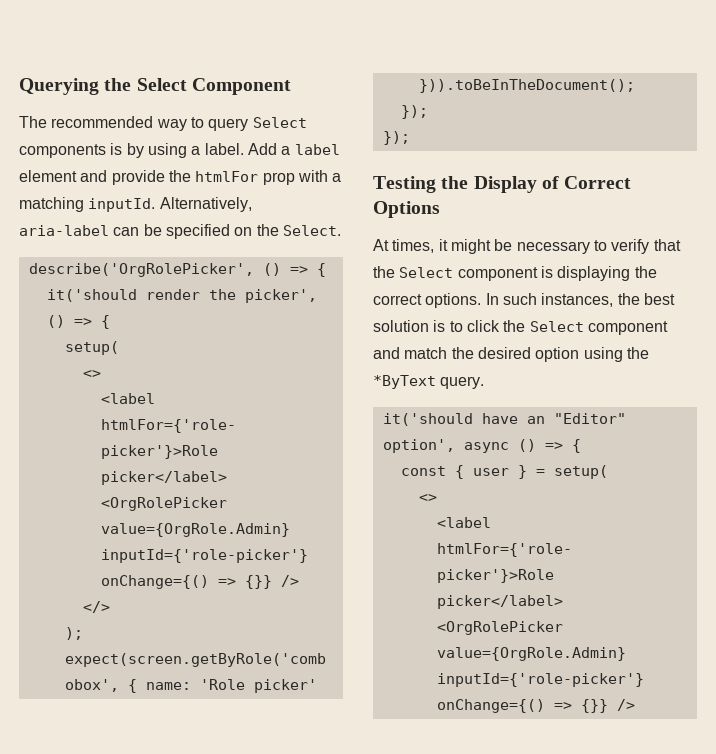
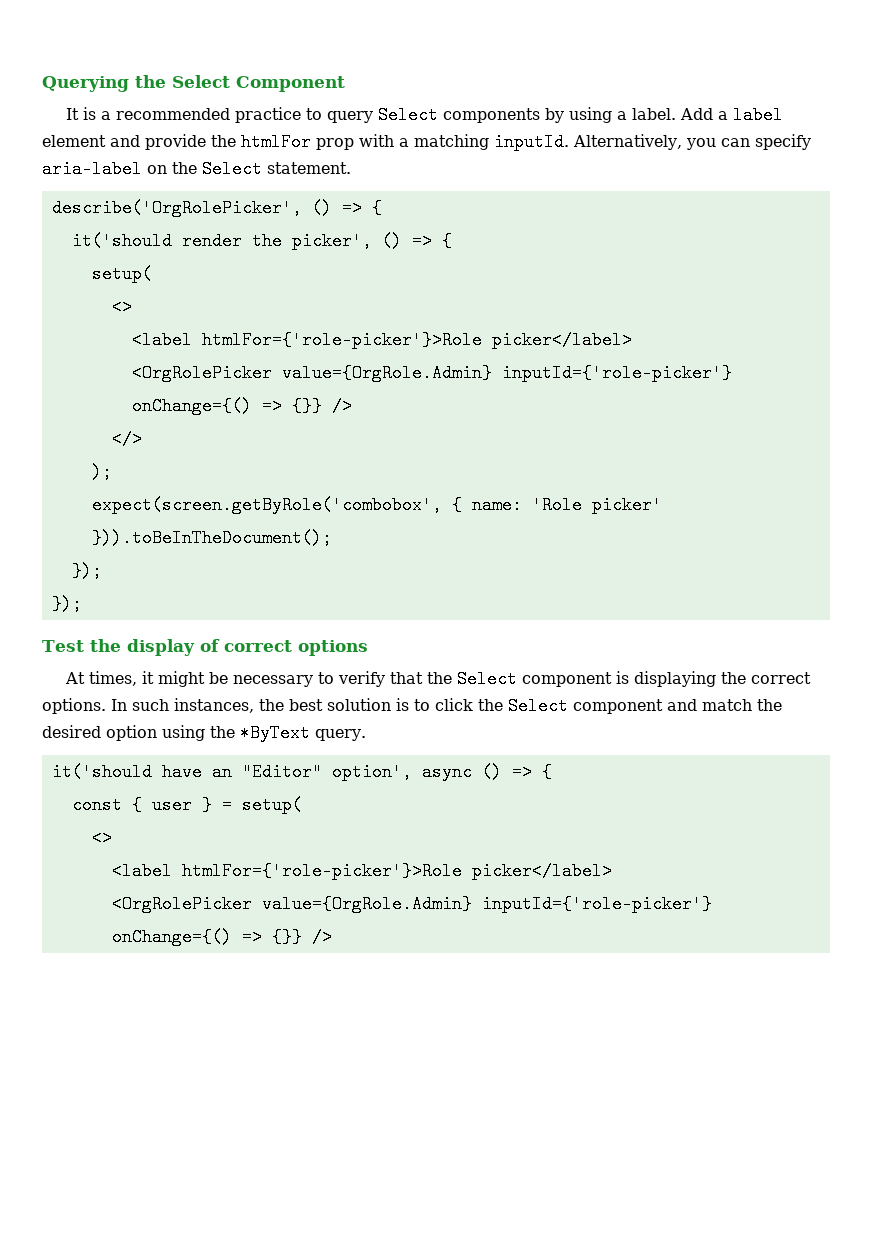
- The recommended way to query Select components is by using a label.
+ It is a recommended practice to query Select components by using a label.
- Alternatively, aria-label can be specified on the Select.
+ Alternatively, you can specify aria-label on the Select statement.
- Testing the Display of Correct Options
+ Test the display of correct options

